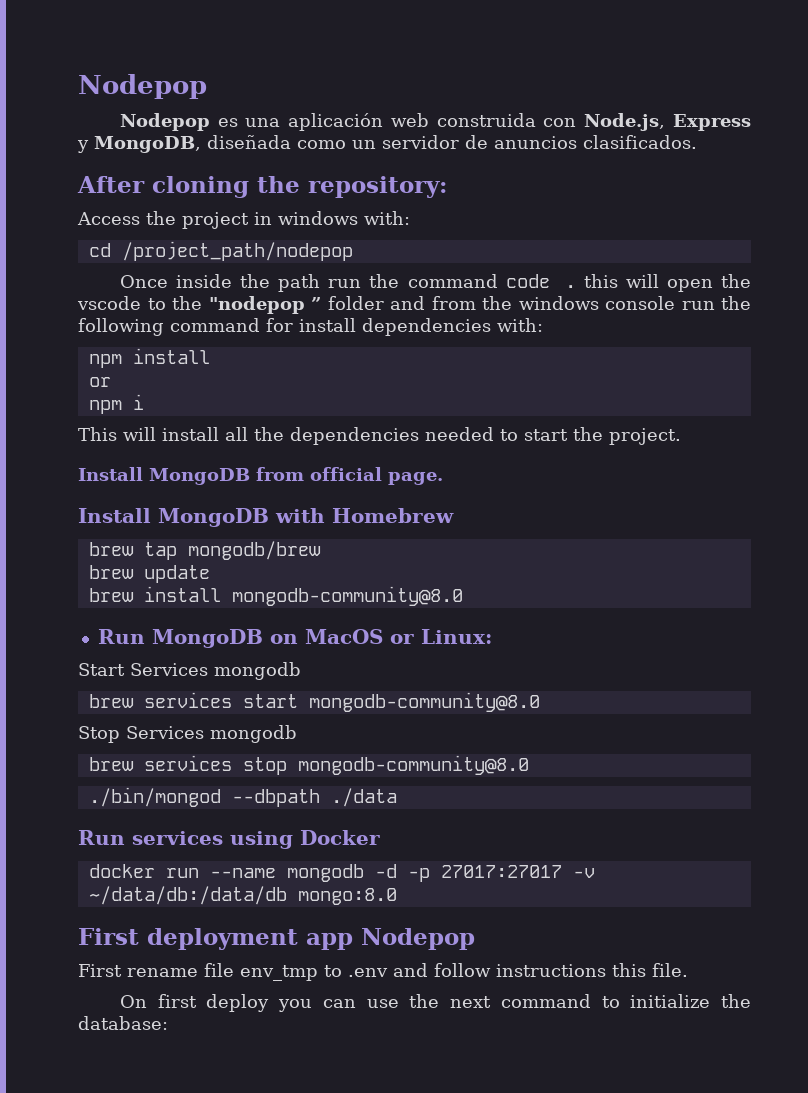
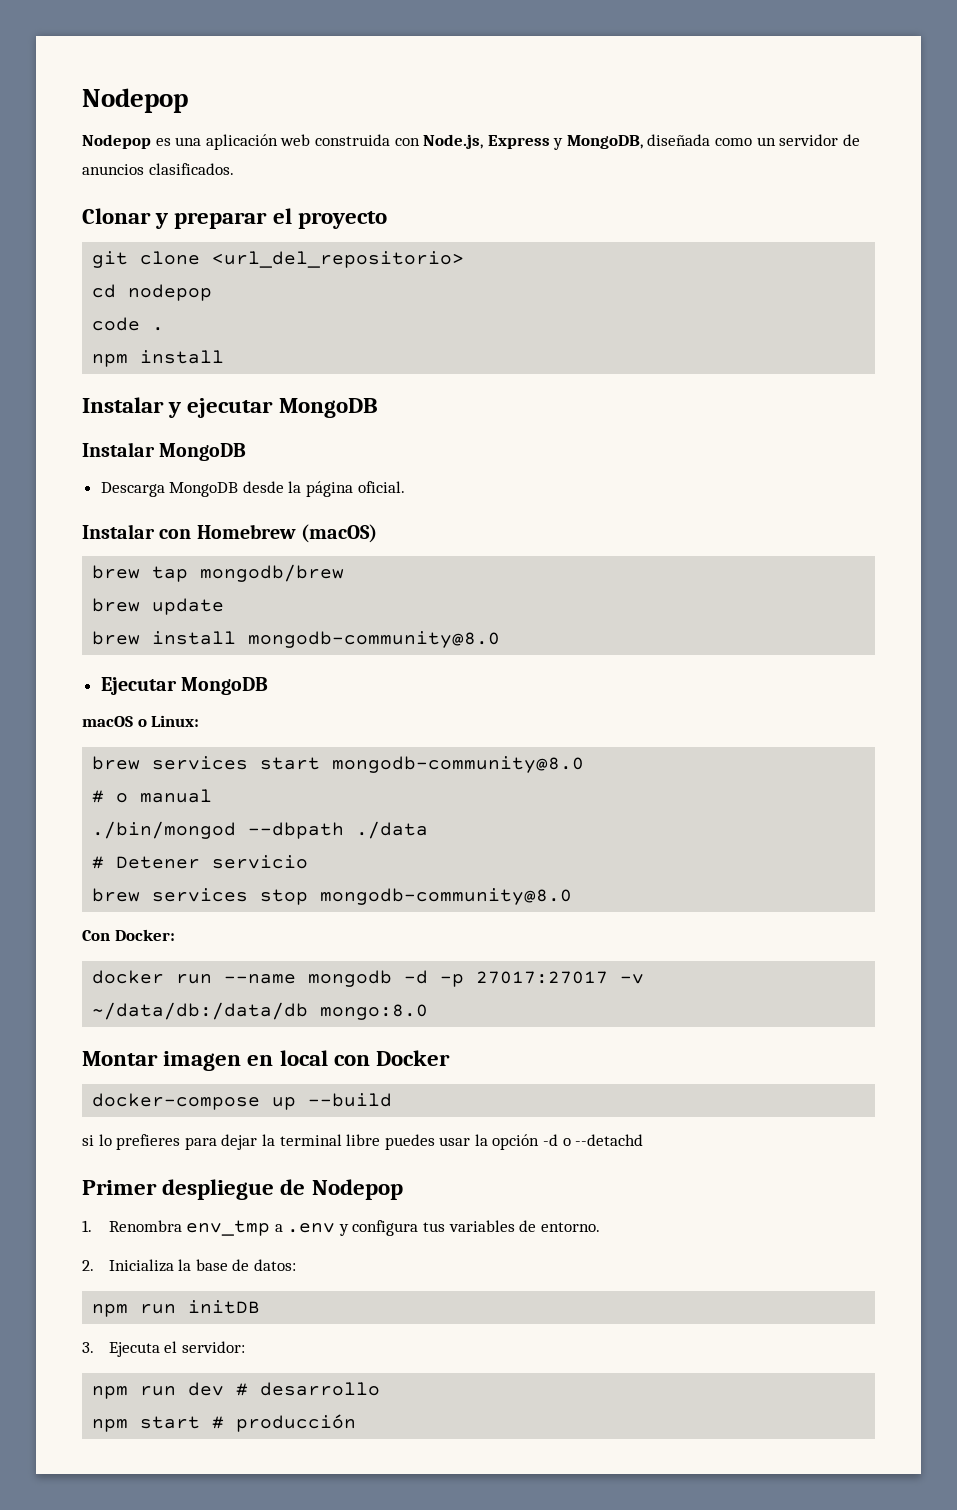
- After cloning the repository:
- Access the project in windows with:
- cd /project_path/nodepop
- Once inside the path run the command code . this will open the vscode to the "nodepop ” folder and from the windows console run the following command for install dependencies with:
+ Clonar y preparar el proyecto
+ git clone <url_del_repositorio>
+ cd nodepop
+ code .
  npm install
- or
- npm i
- This will install all the dependencies needed to start the project.
- Install MongoDB from official page.
- Install MongoDB with Homebrew
+ Instalar y ejecutar MongoDB
+ Instalar MongoDB
+ Descarga MongoDB desde la página oficial.
+ Instalar con Homebrew (macOS)
- Run MongoDB on MacOS or Linux:
- Start Services mongodb
+ Ejecutar MongoDB
+ macOS o Linux:
  brew services start mongodb-community@8.0
- Stop Services mongodb
+ # o manual
+ ./bin/mongod --dbpath ./data
+ # Detener servicio
  brew services stop mongodb-community@8.0
- ./bin/mongod --dbpath ./data
- Run services using Docker
+ Con Docker:
- First deployment app Nodepop
- First rename file env_tmp to .env and follow instructions this file.
- On first deploy you can use the next command to initialize the database:
+ Montar imagen en local con Docker
+ docker-compose up --build
+ si lo prefieres para dejar la terminal libre puedes usar la opción -d o --detachd
+ Primer despliegue de Nodepop
+ 1. Renombra env_tmp a .env y configura tus variables de entorno.
+ 2. Inicializa la base de datos:
+ npm run initDB
+ 3. Ejecuta el servidor:
+ npm run dev # desarrollo
+ npm start # producción

